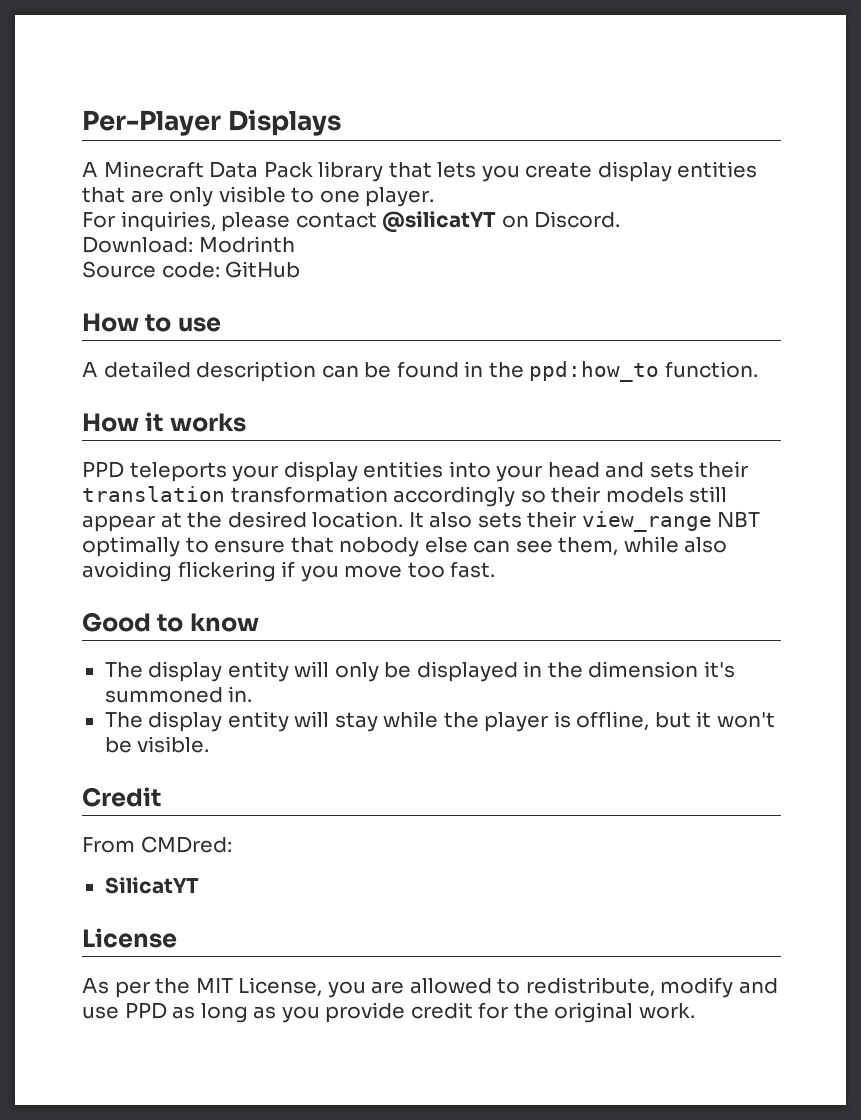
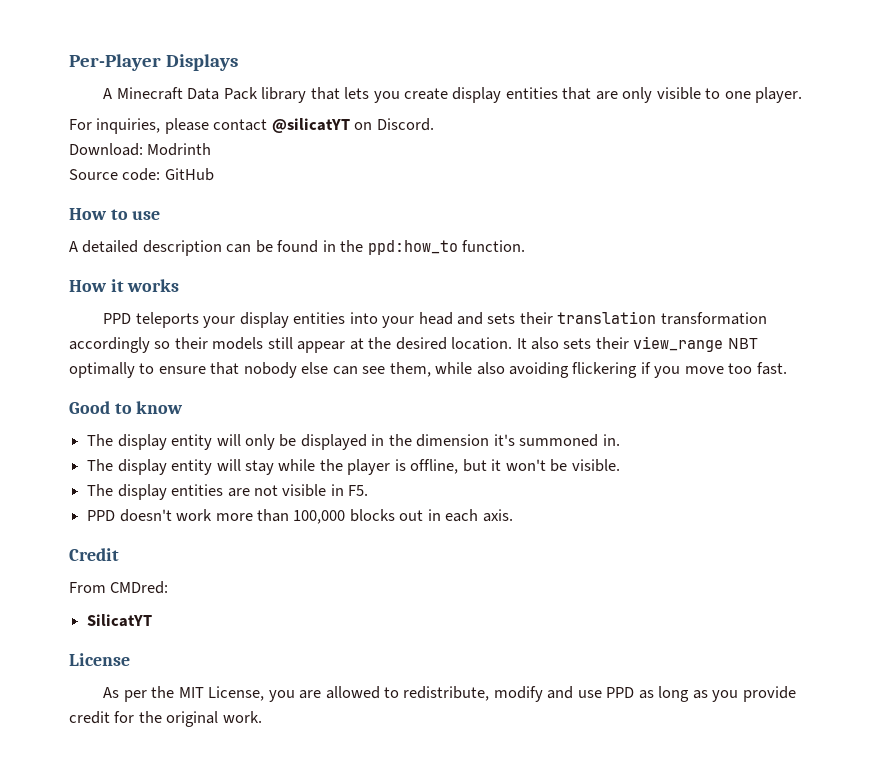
+ The display entities are not visible in F5.
+ PPD doesn't work more than 100,000 blocks out in each axis.

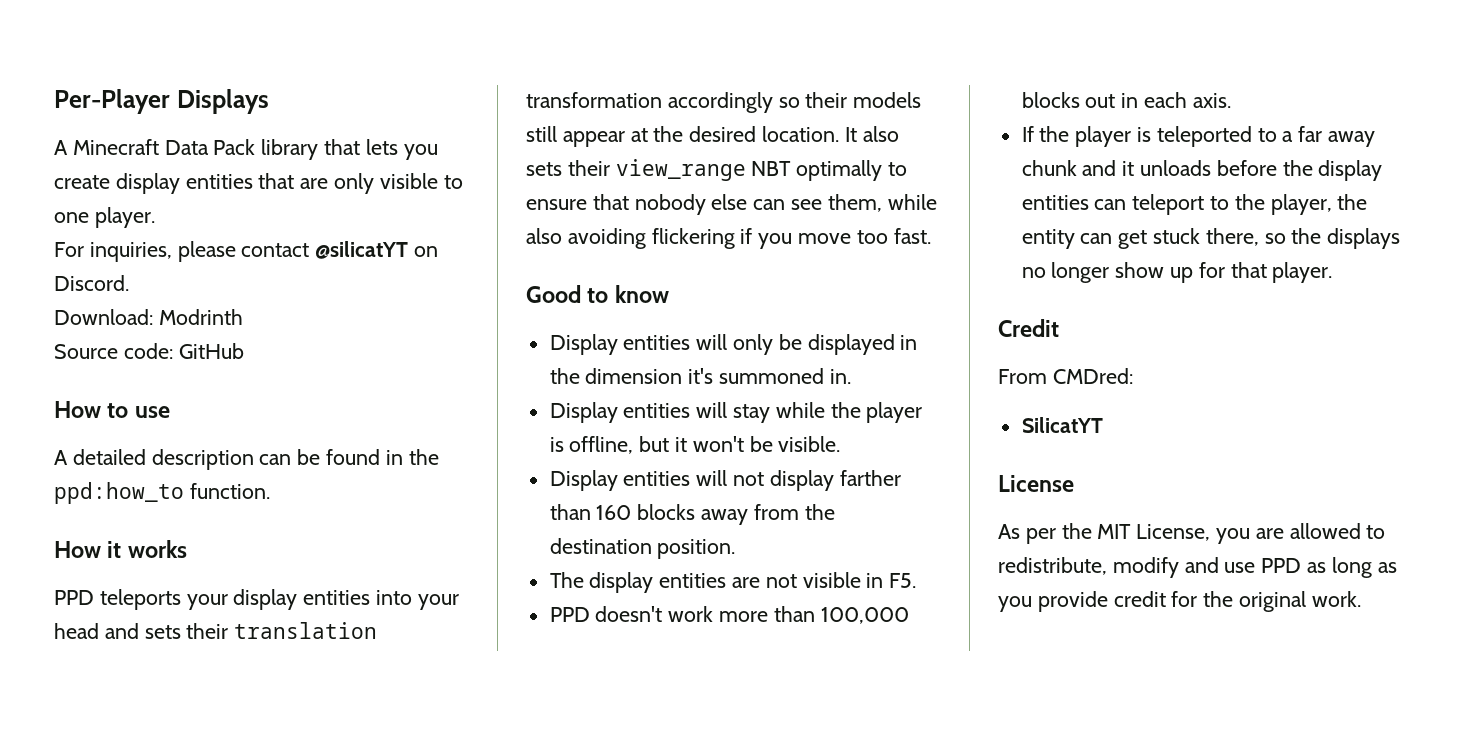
- The display entity will only be displayed in the dimension it's summoned in.
+ Display entities will only be displayed in the dimension it's summoned in.
- The display entity will stay while the player is offline, but it won't be visible.
+ Display entities will stay while the player is offline, but it won't be visible.
+ Display entities will not display farther than 160 blocks away from the destination position.
+ If the player is teleported to a far away chunk and it unloads before the display entities can teleport to the player, the entity can get stuck there, so the displays no longer show up for that player.

